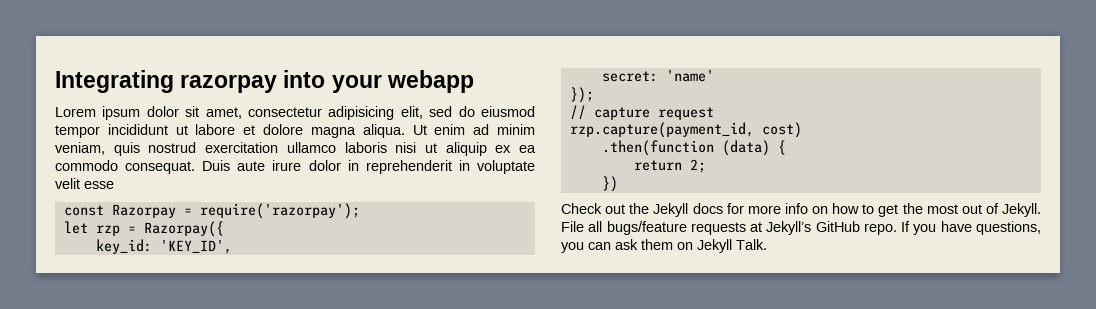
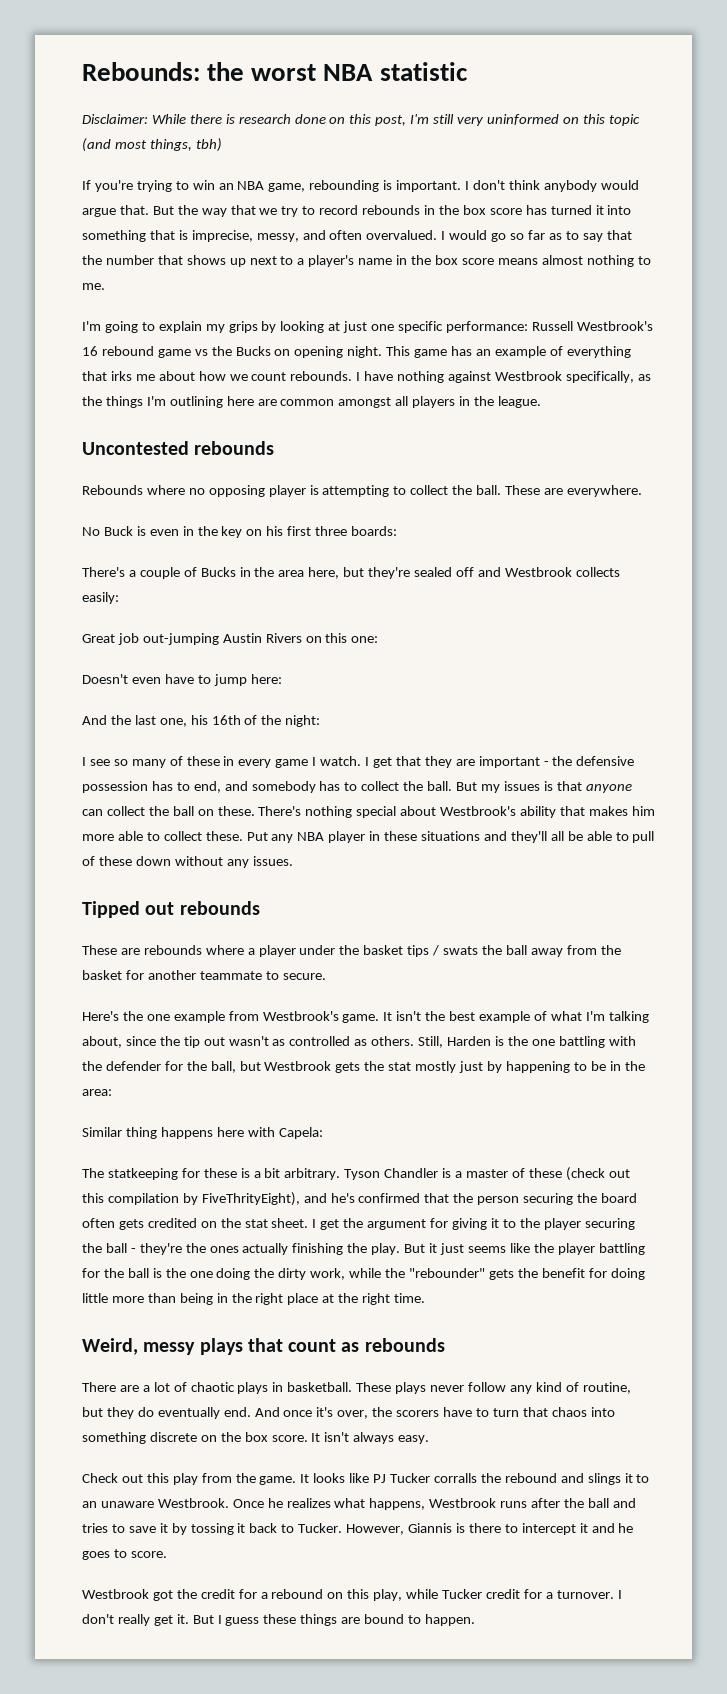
- Integrating razorpay into your webapp
- Lorem ipsum dolor sit amet, consectetur adipisicing elit, sed do eiusmod tempor incididunt ut labore et dolore magna aliqua. Ut enim ad minim veniam, quis nostrud exercitation ullamco laboris nisi ut aliquip ex ea commodo consequat. Duis aute irure dolor in reprehenderit in voluptate velit esse
- const Razorpay = require('razorpay');
- let rzp = Razorpay({
- key_id: 'KEY_ID',
- secret: 'name'
- });
- // capture request
- rzp.capture(payment_id, cost)
- .then(function (data) {
- return 2;
- })
- Check out the Jekyll docs for more info on how to get the most out of Jekyll. File all bugs/feature requests at Jekyll’s GitHub repo. If you have questions, you can ask them on Jekyll Talk.
+ Rebounds: the worst NBA statistic
+ Disclaimer: While there is research done on this post, I'm still very uninformed on this topic (and most things, tbh)
+ If you're trying to win an NBA game, rebounding is important. I don't think anybody would argue that. But the way that we try to record rebounds in the box score has turned it into something that is imprecise, messy, and often overvalued. I would go so far as to say that the number that shows up next to a player's name in the box score means almost nothing to me.
+ I'm going to explain my grips by looking at just one specific performance: Russell Westbrook's 16 rebound game vs the Bucks on opening night. This game has an example of everything that irks me about how we count rebounds. I have nothing against Westbrook specifically, as the things I'm outlining here are common amongst all players in the league.
+ Uncontested rebounds
+ Rebounds where no opposing player is attempting to collect the ball. These are everywhere.
+ No Buck is even in the key on his first three boards:
+ There's a couple of Bucks in the area here, but they're sealed off and Westbrook collects easily:
+ Great job out-jumping Austin Rivers on this one:
+ Doesn't even have to jump here:
+ And the last one, his 16th of the night:
+ I see so many of these in every game I watch. I get that they are important - the defensive possession has to end, and somebody has to collect the ball. But my issues is that anyone can collect the ball on these. There's nothing special about Westbrook's ability that makes him more able to collect these. Put any NBA player in these situations and they'll all be able to pull of these down without any issues.
+ Tipped out rebounds
+ These are rebounds where a player under the basket tips / swats the ball away from the basket for another teammate to secure.
+ Here's the one example from Westbrook's game. It isn't the best example of what I'm talking about, since the tip out wasn't as controlled as others. Still, Harden is the one battling with the defender for the ball, but Westbrook gets the stat mostly just by happening to be in the area:
+ Similar thing happens here with Capela:
+ The statkeeping for these is a bit arbitrary. Tyson Chandler is a master of these (check out this compilation by FiveThrityEight), and he's confirmed that the person securing the board often gets credited on the stat sheet. I get the argument for giving it to the player securing the ball - they're the ones actually finishing the play. But it just seems like the player battling for the ball is the one doing the dirty work, while the "rebounder" gets the benefit for doing little more than being in the right place at the right time.
+ Weird, messy plays that count as rebounds
+ There are a lot of chaotic plays in basketball. These plays never follow any kind of routine, but they do eventually end. And once it's over, the scorers have to turn that chaos into something discrete on the box score. It isn't always easy.
+ Check out this play from the game. It looks like PJ Tucker corralls the rebound and slings it to an unaware Westbrook. Once he realizes what happens, Westbrook runs after the ball and tries to save it by tossing it back to Tucker. However, Giannis is there to intercept it and he goes to score.
+ Westbrook got the credit for a rebound on this play, while Tucker credit for a turnover. I don't really get it. But I guess these things are bound to happen.

